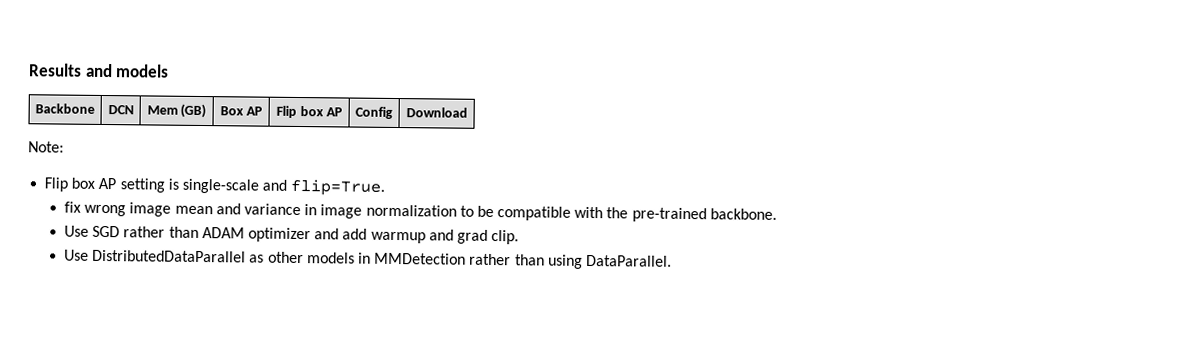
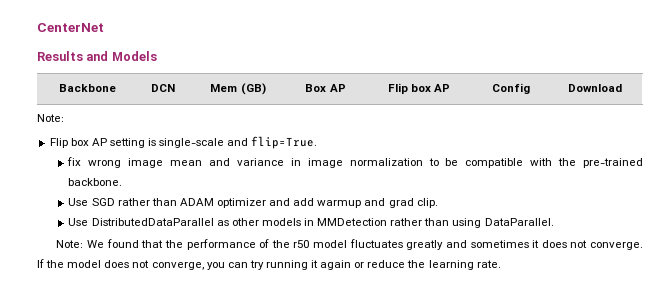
+ CenterNet
- Results and models
+ Results and Models
+ Note: We found that the performance of the r50 model fluctuates greatly and sometimes it does not converge. If the model does not converge, you can try running it again or reduce the learning rate.

